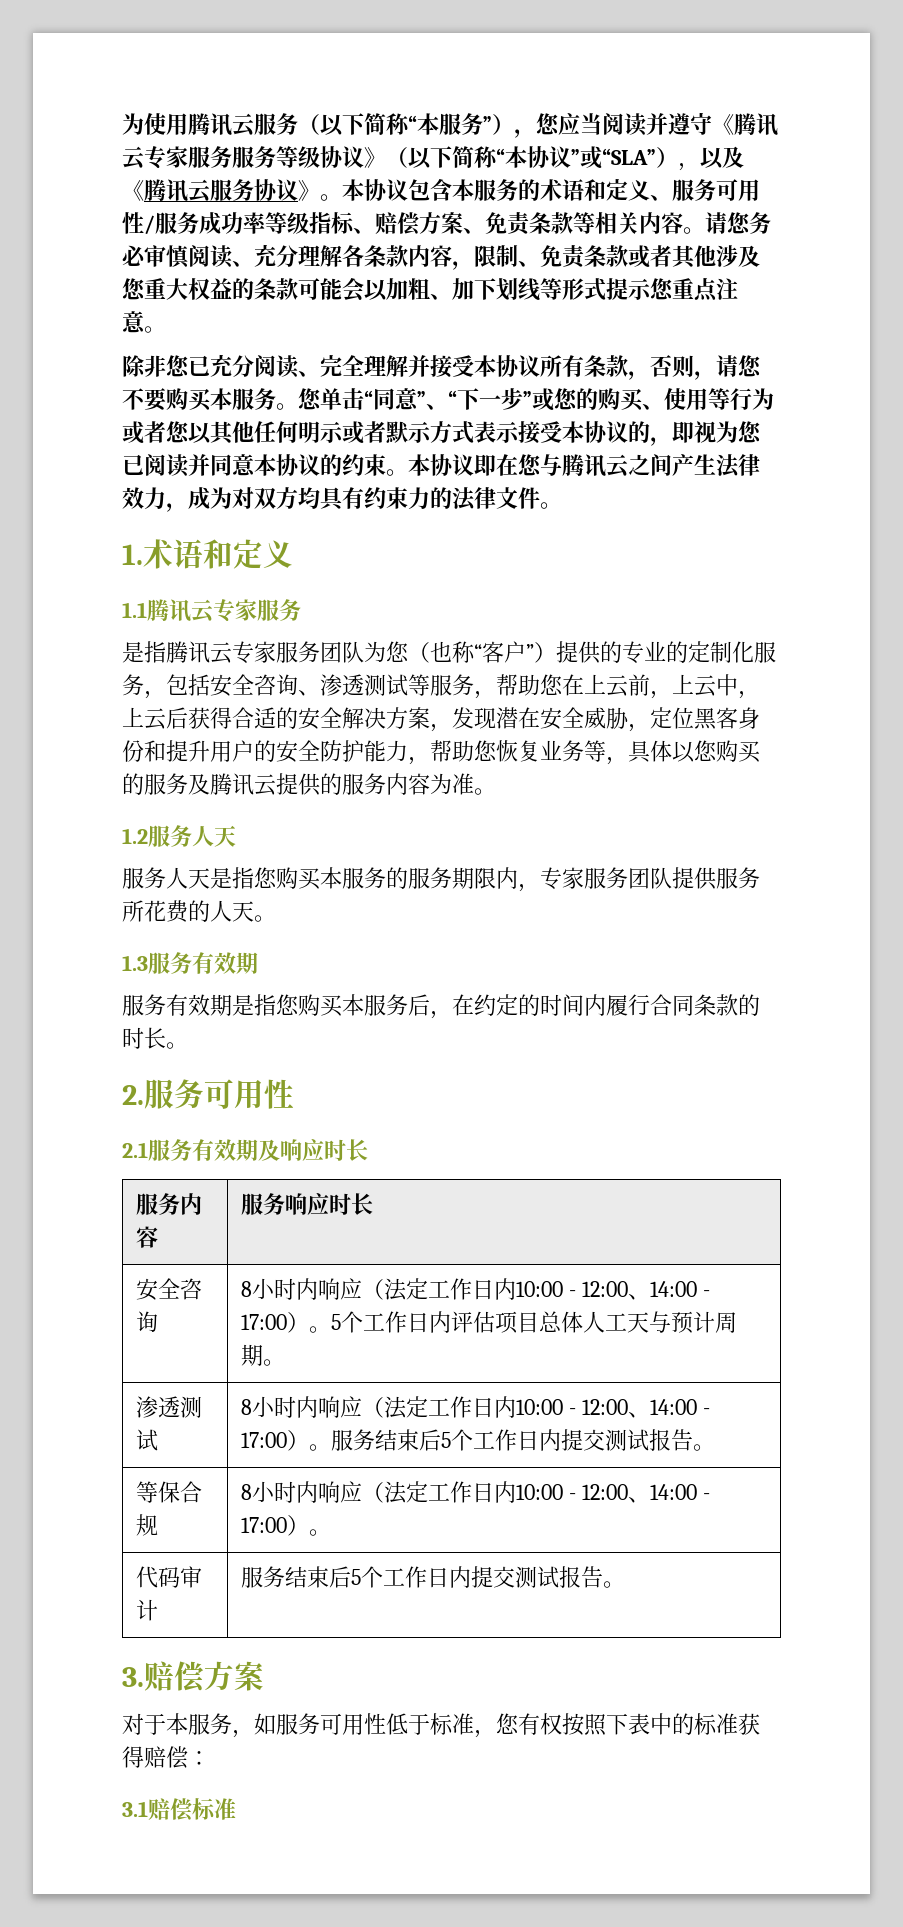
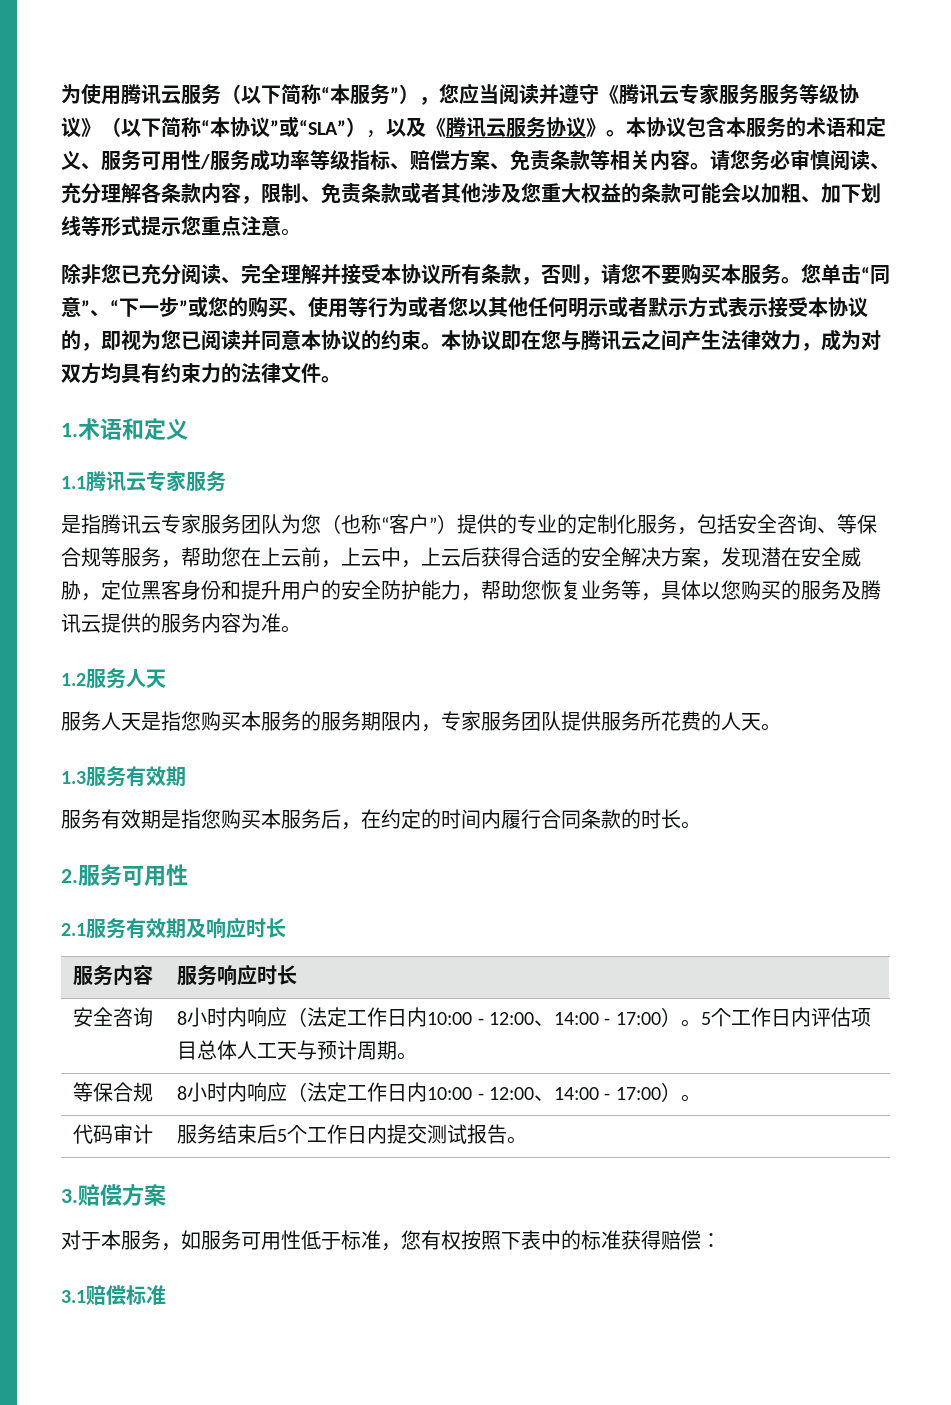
- 是指腾讯云专家服务团队为您（也称“客户”）提供的专业的定制化服务，包括安全咨询、渗透测试等服务，帮助您在上云前，上云中，上云后获得合适的安全解决方案，发现潜在安全威胁，定位黑客身份和提升用户的安全防护能力，帮助您恢复业务等，具体以您购买的服务及腾讯云提供的服务内容为准。
+ 是指腾讯云专家服务团队为您（也称“客户”）提供的专业的定制化服务，包括安全咨询、等保合规等服务，帮助您在上云前，上云中，上云后获得合适的安全解决方案，发现潜在安全威胁，定位黑客身份和提升用户的安全防护能力，帮助您恢复业务等，具体以您购买的服务及腾讯云提供的服务内容为准。
- 渗透测试 | 8小时内响应（法定工作日内10:00 - 12:00、14:00 - 17:00）。服务结束后5个工作日内提交测试报告。

